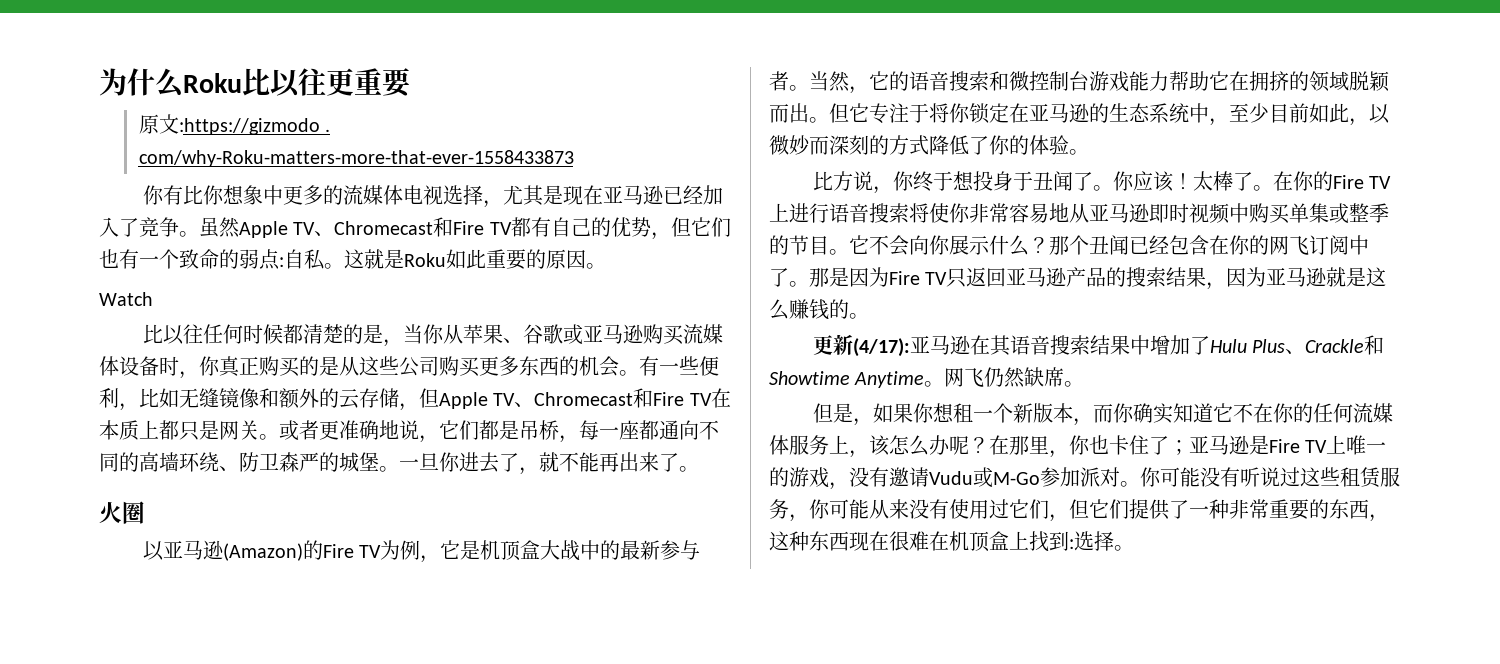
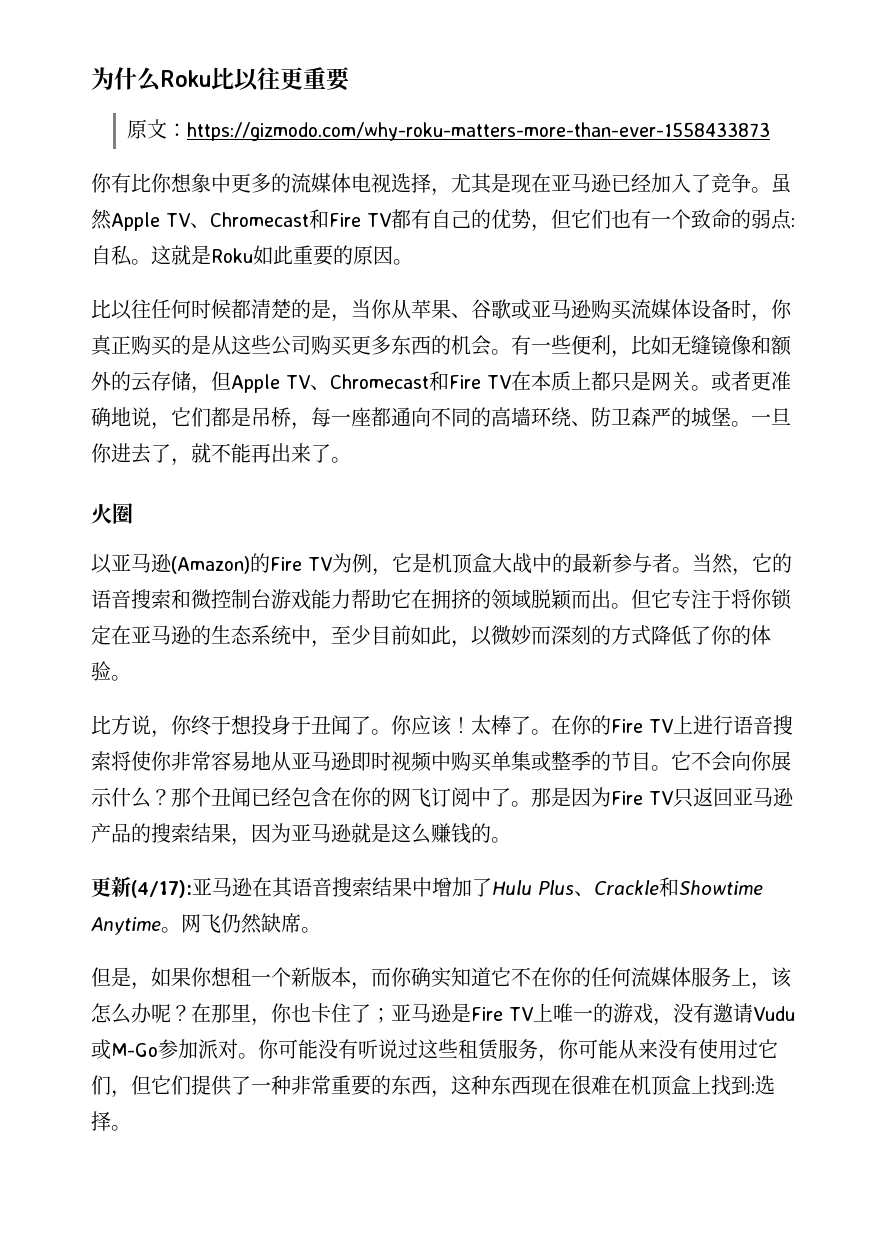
- 原文:https://gizmodo . com/why-Roku-matters-more-that-ever-1558433873
+ 原文：https://gizmodo.com/why-roku-matters-more-than-ever-1558433873
- Watch

